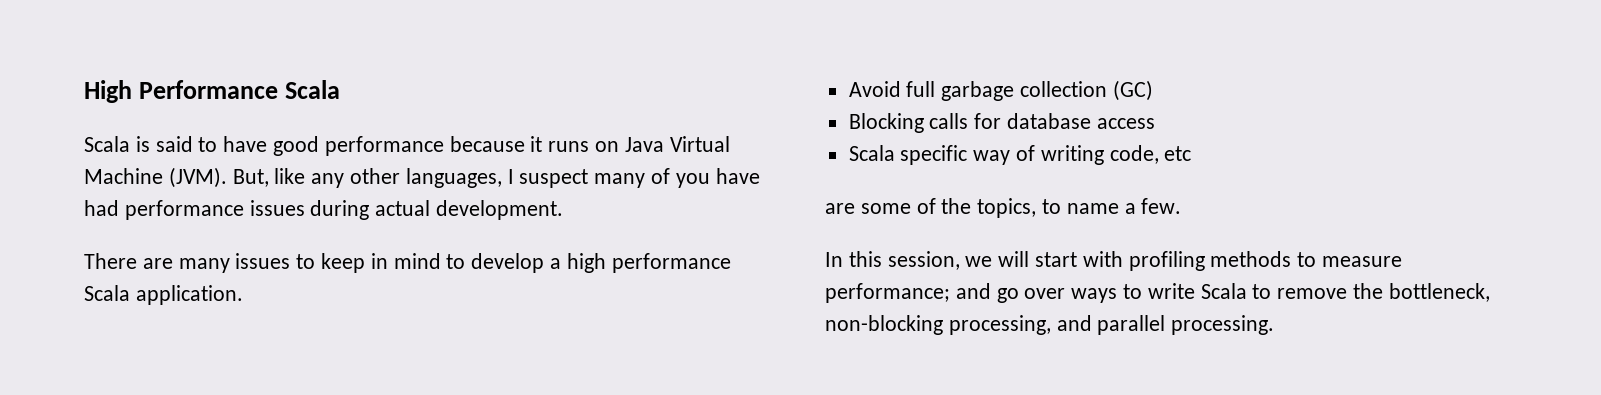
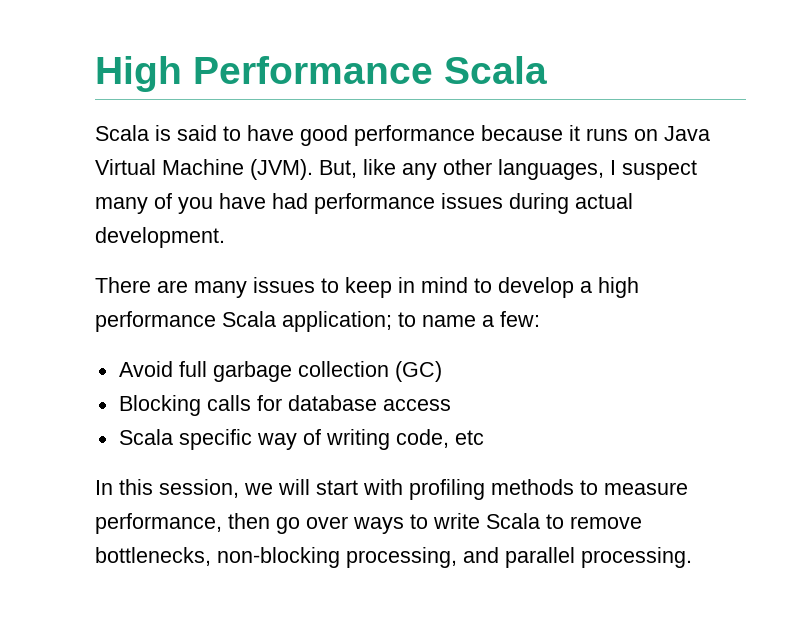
- There are many issues to keep in mind to develop a high performance Scala application.
+ There are many issues to keep in mind to develop a high performance Scala application; to name a few:
- are some of the topics, to name a few.
- In this session, we will start with profiling methods to measure performance; and go over ways to write Scala to remove the bottleneck, non-blocking processing, and parallel processing.
+ In this session, we will start with profiling methods to measure performance, then go over ways to write Scala to remove bottlenecks, non-blocking processing, and parallel processing.

